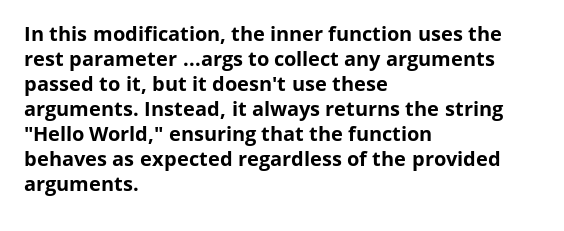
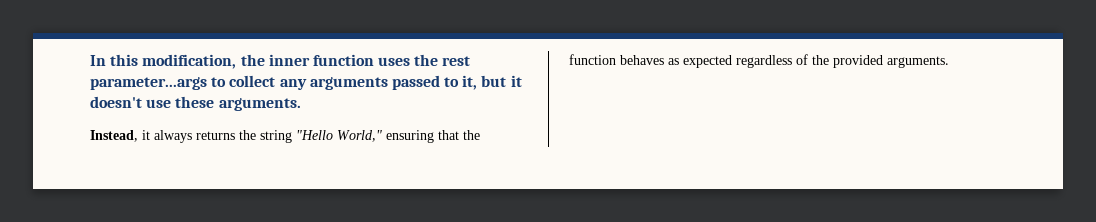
- In this modification, the inner function uses the rest parameter ...args to collect any arguments passed to it, but it doesn't use these arguments. Instead, it always returns the string "Hello World," ensuring that the function behaves as expected regardless of the provided arguments.
+ In this modification, the inner function uses the rest parameter...args to collect any arguments passed to it, but it doesn't use these arguments.
+ Instead, it always returns the string "Hello World," ensuring that the function behaves as expected regardless of the provided arguments.

